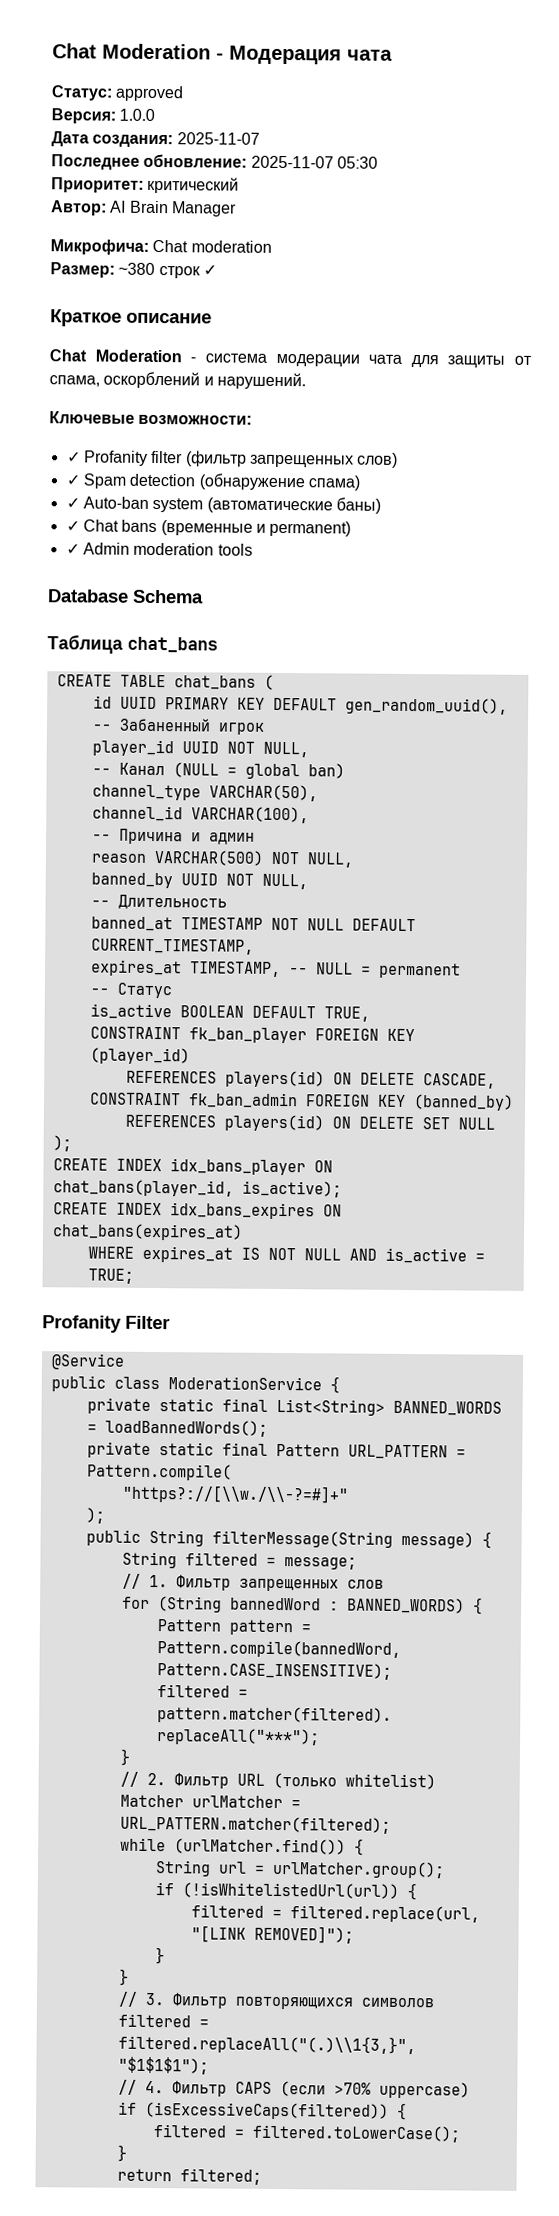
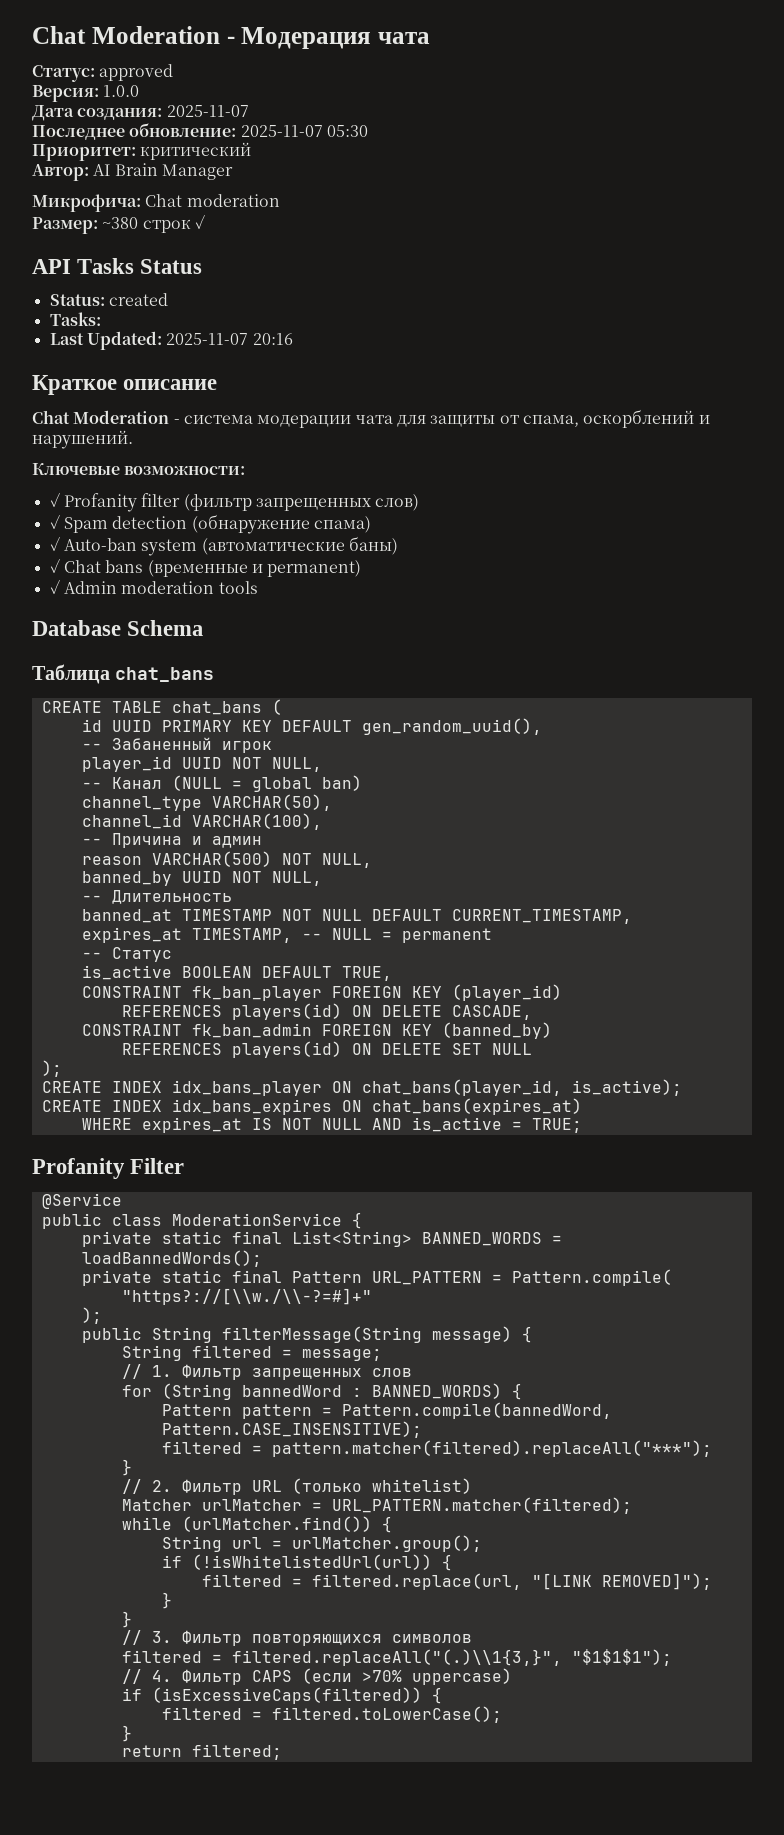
+ API Tasks Status
+ Status: created
+ Tasks:
+ Last Updated: 2025-11-07 20:16

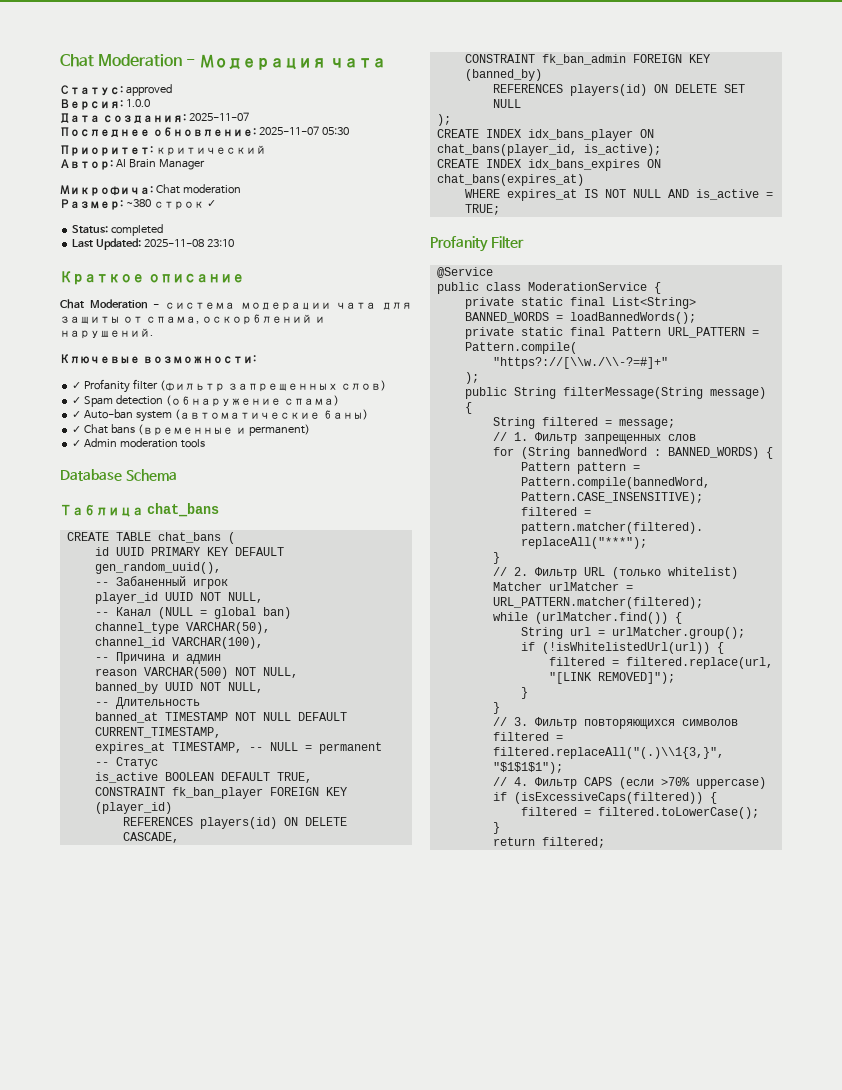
- API Tasks Status
- Status: created
- Tasks:
+ Status: completed
- Last Updated: 2025-11-07 20:16
+ Last Updated: 2025-11-08 23:10

